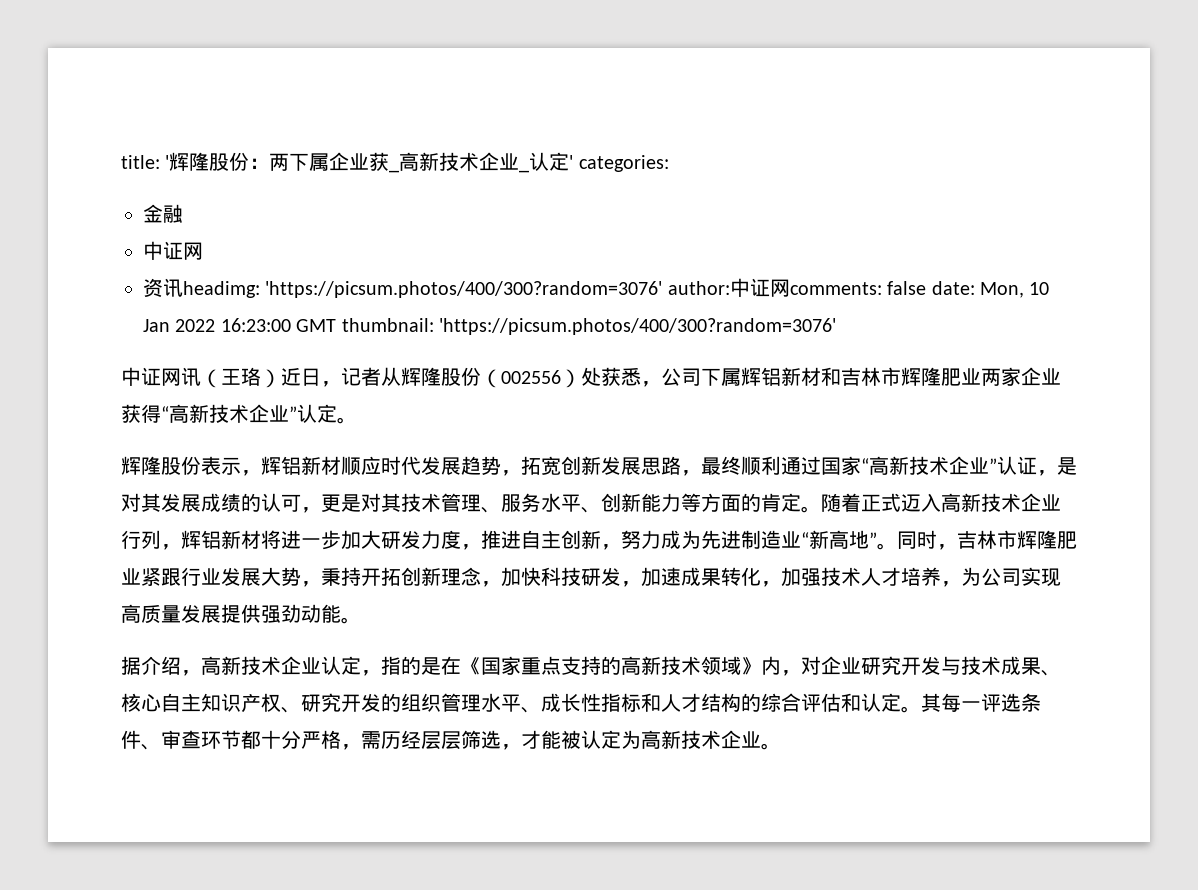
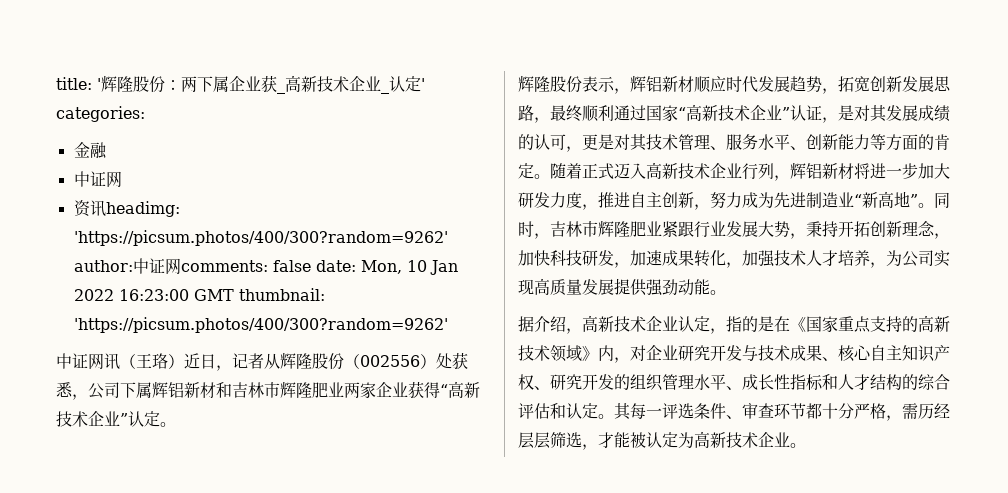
- 资讯headimg: 'https://picsum.photos/400/300?random=3076' author:中证网comments: false date: Mon, 10 Jan 2022 16:23:00 GMT thumbnail: 'https://picsum.photos/400/300?random=3076'
+ 资讯headimg: 'https://picsum.photos/400/300?random=9262' author:中证网comments: false date: Mon, 10 Jan 2022 16:23:00 GMT thumbnail: 'https://picsum.photos/400/300?random=9262'

